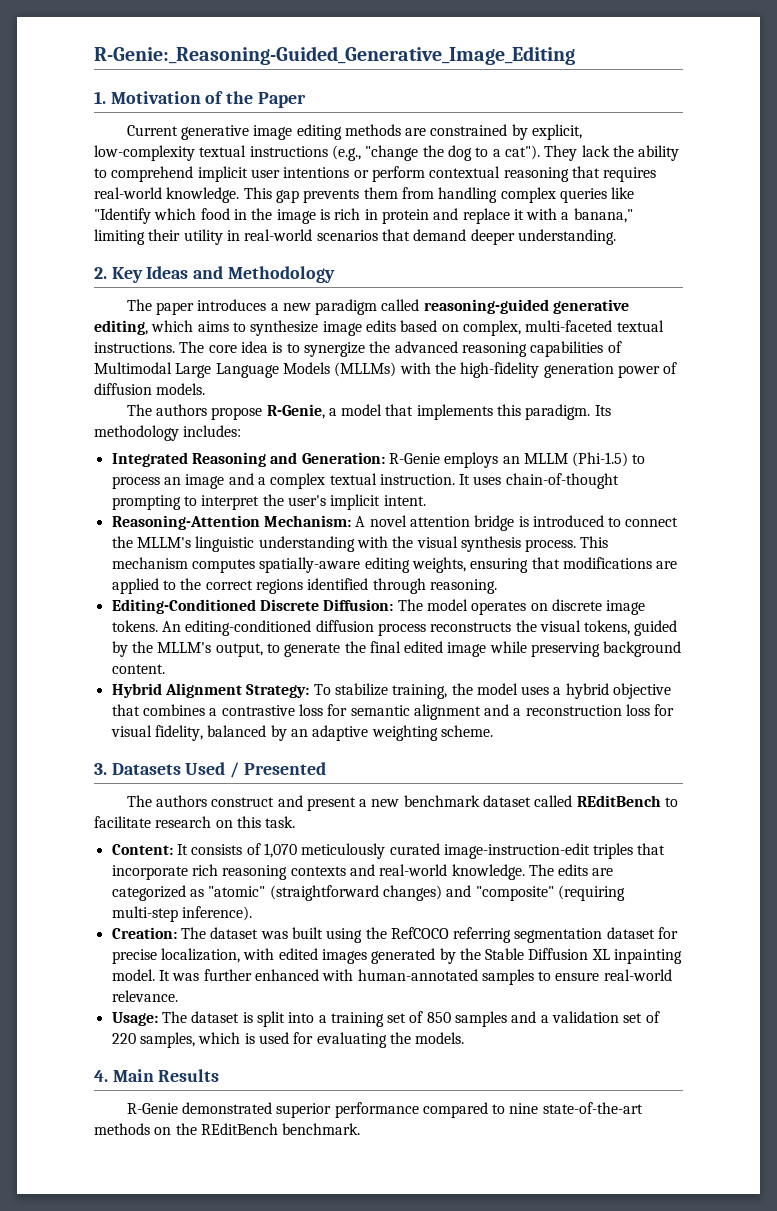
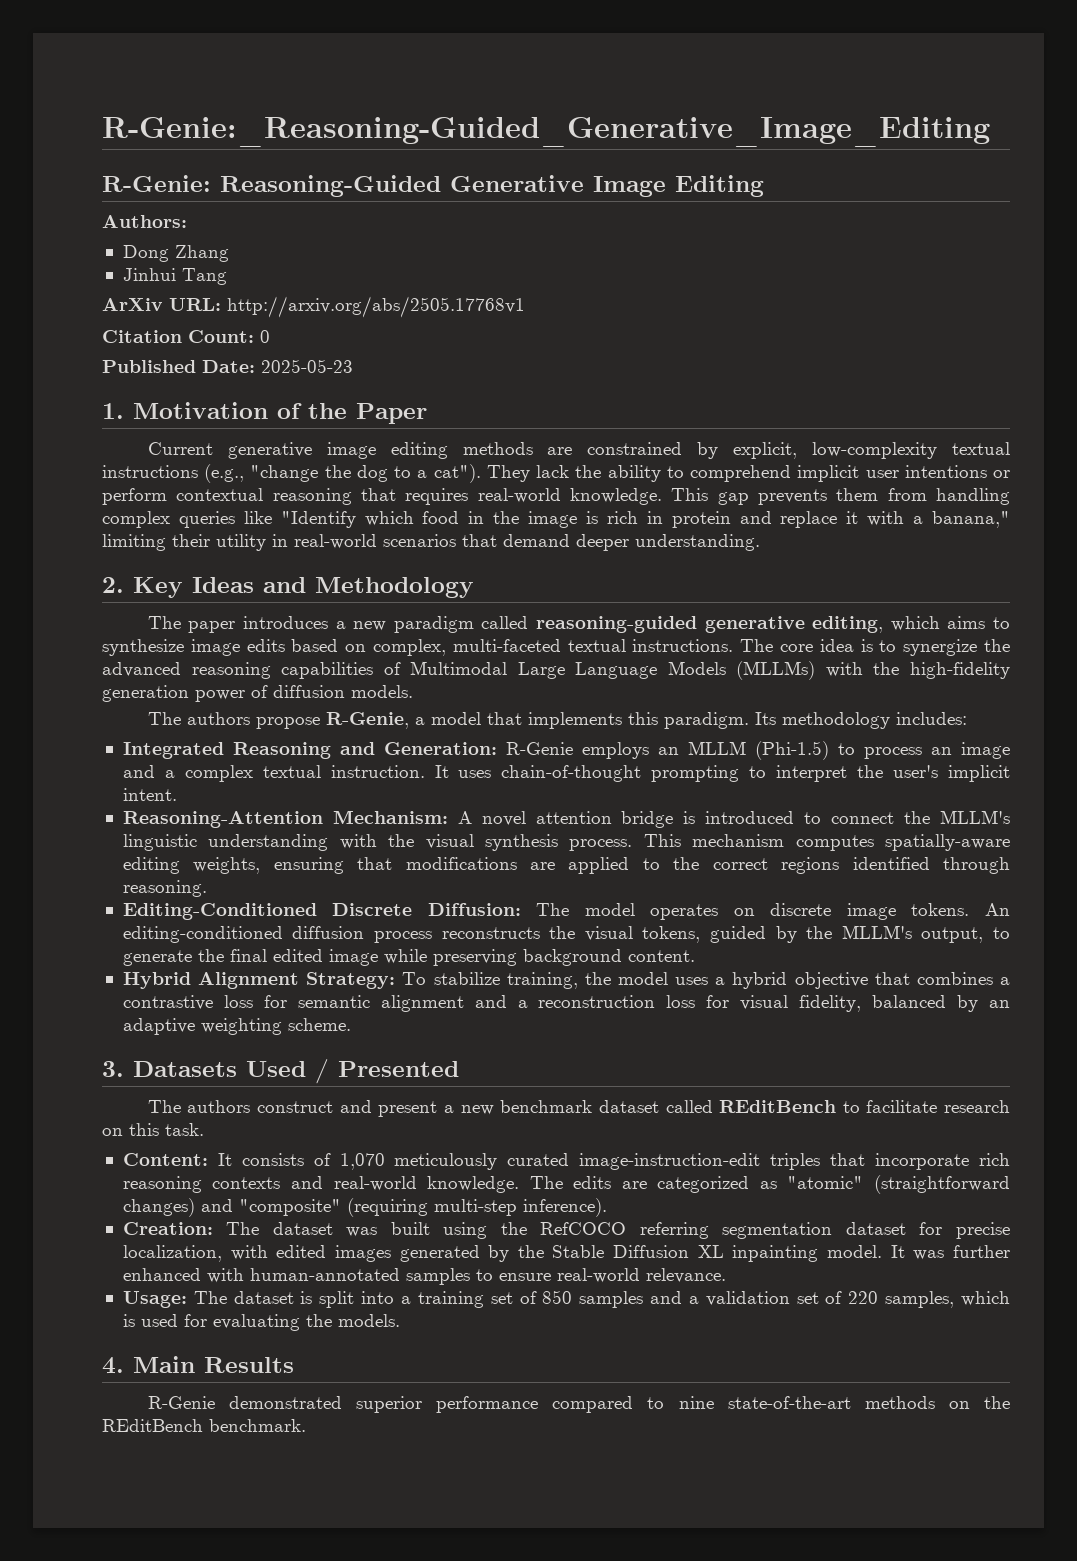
+ R-Genie: Reasoning-Guided Generative Image Editing
+ Authors:
+ Dong Zhang
+ Jinhui Tang
+ ArXiv URL: http://arxiv.org/abs/2505.17768v1
+ Citation Count: 0
+ Published Date: 2025-05-23

